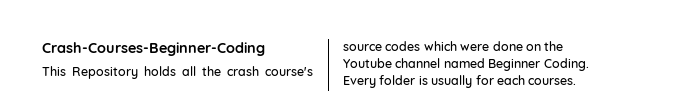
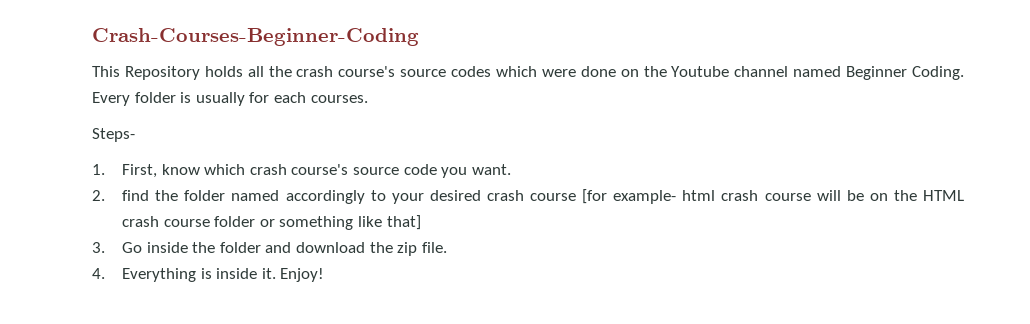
+ Steps-
+ 1. First, know which crash course's source code you want.
+ 2. find the folder named accordingly to your desired crash course [for example- html crash course will be on the HTML crash course folder or something like that]
+ 3. Go inside the folder and download the zip file.
+ 4. Everything is inside it. Enjoy!

